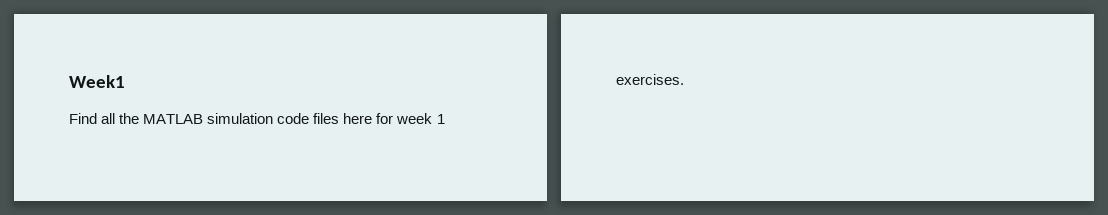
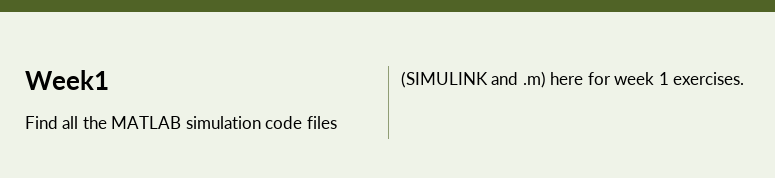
- Find all the MATLAB simulation code files here for week 1 exercises.
+ Find all the MATLAB simulation code files (SIMULINK and .m) here for week 1 exercises.

